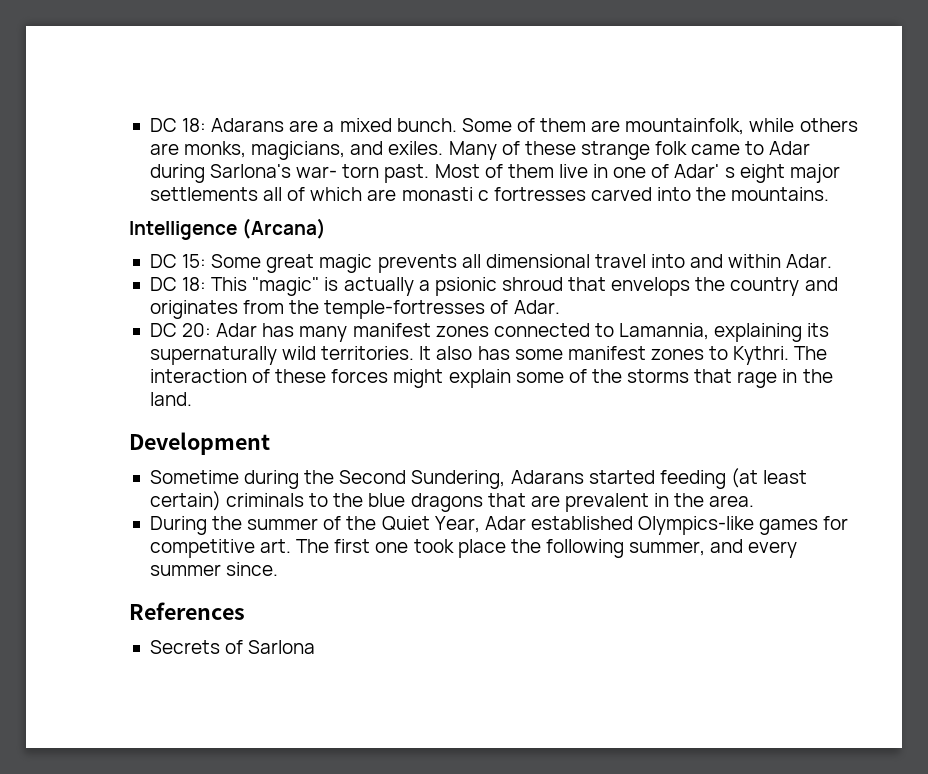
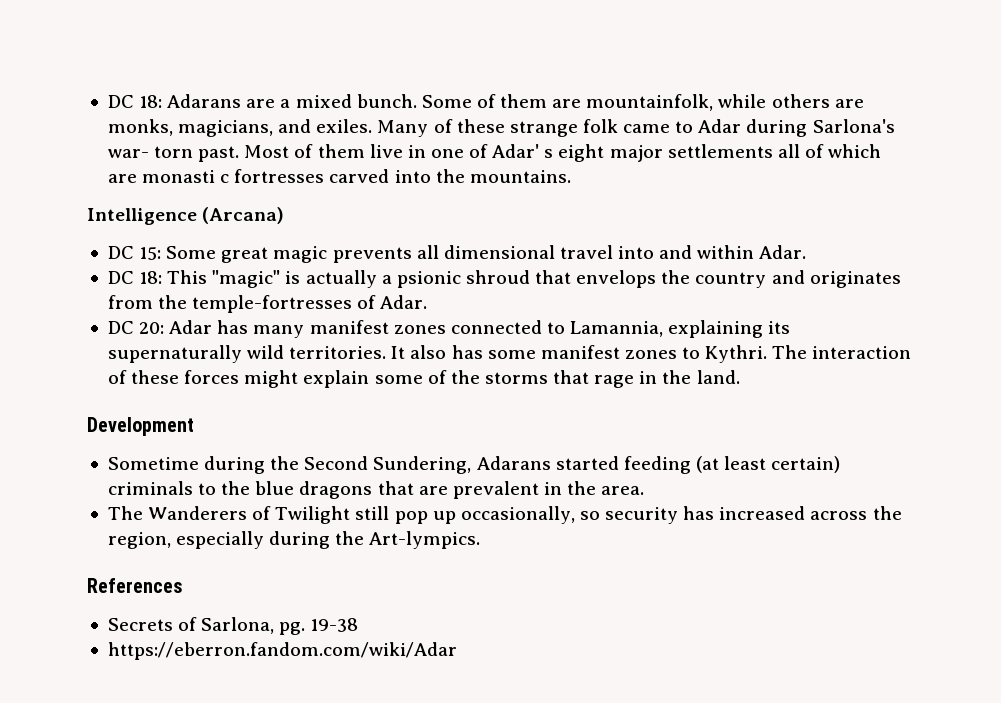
- During the summer of the Quiet Year, Adar established Olympics-like games for competitive art. The first one took place the following summer, and every summer since.
+ The Wanderers of Twilight still pop up occasionally, so security has increased across the region, especially during the Art-lympics.
- Secrets of Sarlona
+ Secrets of Sarlona, pg. 19-38
+ https://eberron.fandom.com/wiki/Adar

